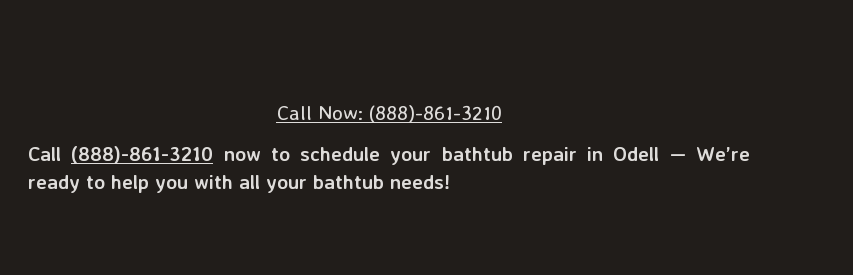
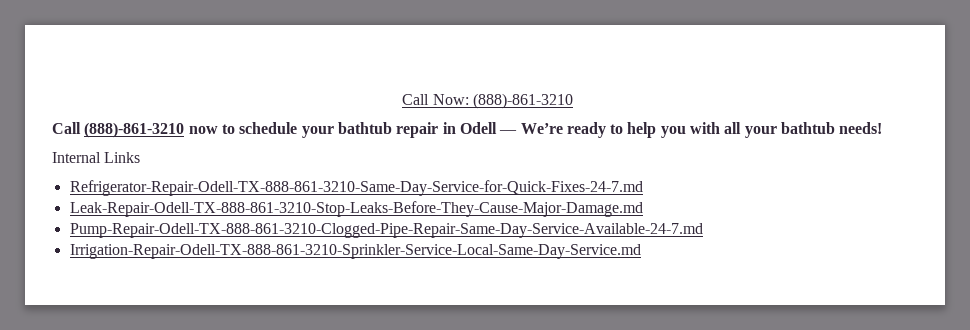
+ Internal Links
+ Refrigerator-Repair-Odell-TX-888-861-3210-Same-Day-Service-for-Quick-Fixes-24-7.md
+ Leak-Repair-Odell-TX-888-861-3210-Stop-Leaks-Before-They-Cause-Major-Damage.md
+ Pump-Repair-Odell-TX-888-861-3210-Clogged-Pipe-Repair-Same-Day-Service-Available-24-7.md
+ Irrigation-Repair-Odell-TX-888-861-3210-Sprinkler-Service-Local-Same-Day-Service.md

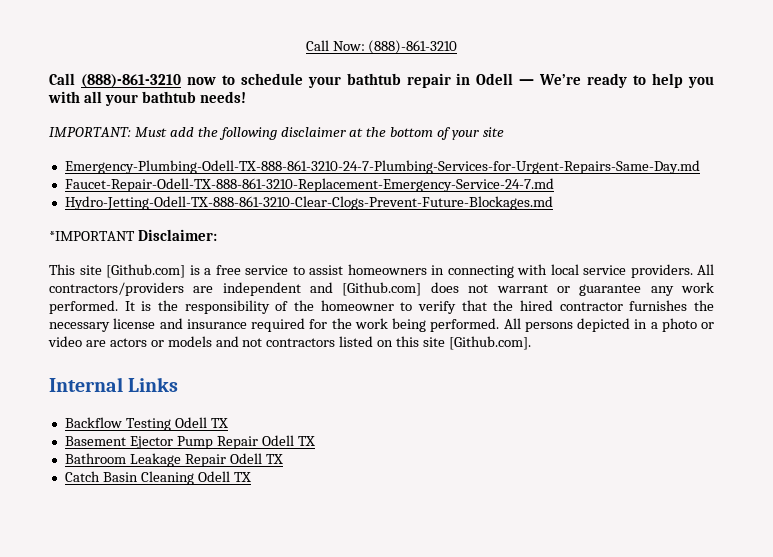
+ IMPORTANT: Must add the following disclaimer at the bottom of your site
+ Emergency-Plumbing-Odell-TX-888-861-3210-24-7-Plumbing-Services-for-Urgent-Repairs-Same-Day.md
+ Faucet-Repair-Odell-TX-888-861-3210-Replacement-Emergency-Service-24-7.md
+ Hydro-Jetting-Odell-TX-888-861-3210-Clear-Clogs-Prevent-Future-Blockages.md
+ *IMPORTANT Disclaimer:
+ This site [Github.com] is a free service to assist homeowners in connecting with local service providers. All contractors/providers are independent and [Github.com] does not warrant or guarantee any work performed. It is the responsibility of the homeowner to verify that the hired contractor furnishes the necessary license and insurance required for the work being performed. All persons depicted in a photo or video are actors or models and not contractors listed on this site [Github.com].
  Internal Links
- Refrigerator-Repair-Odell-TX-888-861-3210-Same-Day-Service-for-Quick-Fixes-24-7.md
- Leak-Repair-Odell-TX-888-861-3210-Stop-Leaks-Before-They-Cause-Major-Damage.md
- Pump-Repair-Odell-TX-888-861-3210-Clogged-Pipe-Repair-Same-Day-Service-Available-24-7.md
- Irrigation-Repair-Odell-TX-888-861-3210-Sprinkler-Service-Local-Same-Day-Service.md
+ Backflow Testing Odell TX
+ Basement Ejector Pump Repair Odell TX
+ Bathroom Leakage Repair Odell TX
+ Catch Basin Cleaning Odell TX

